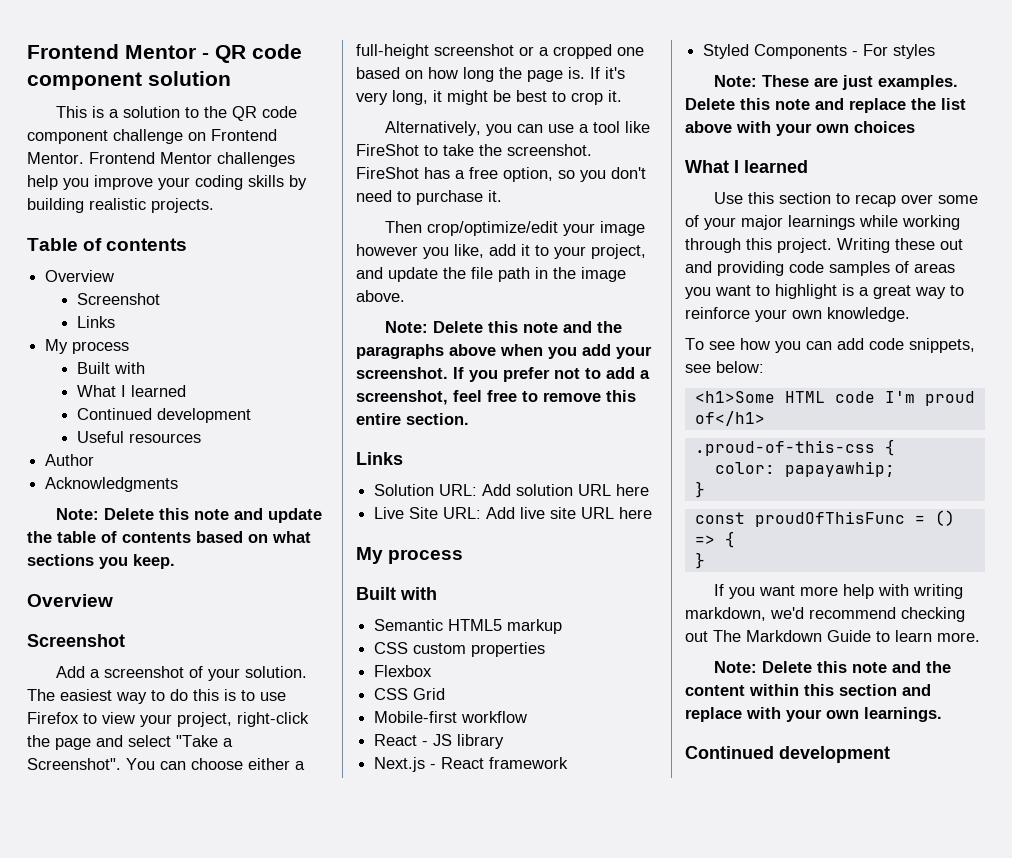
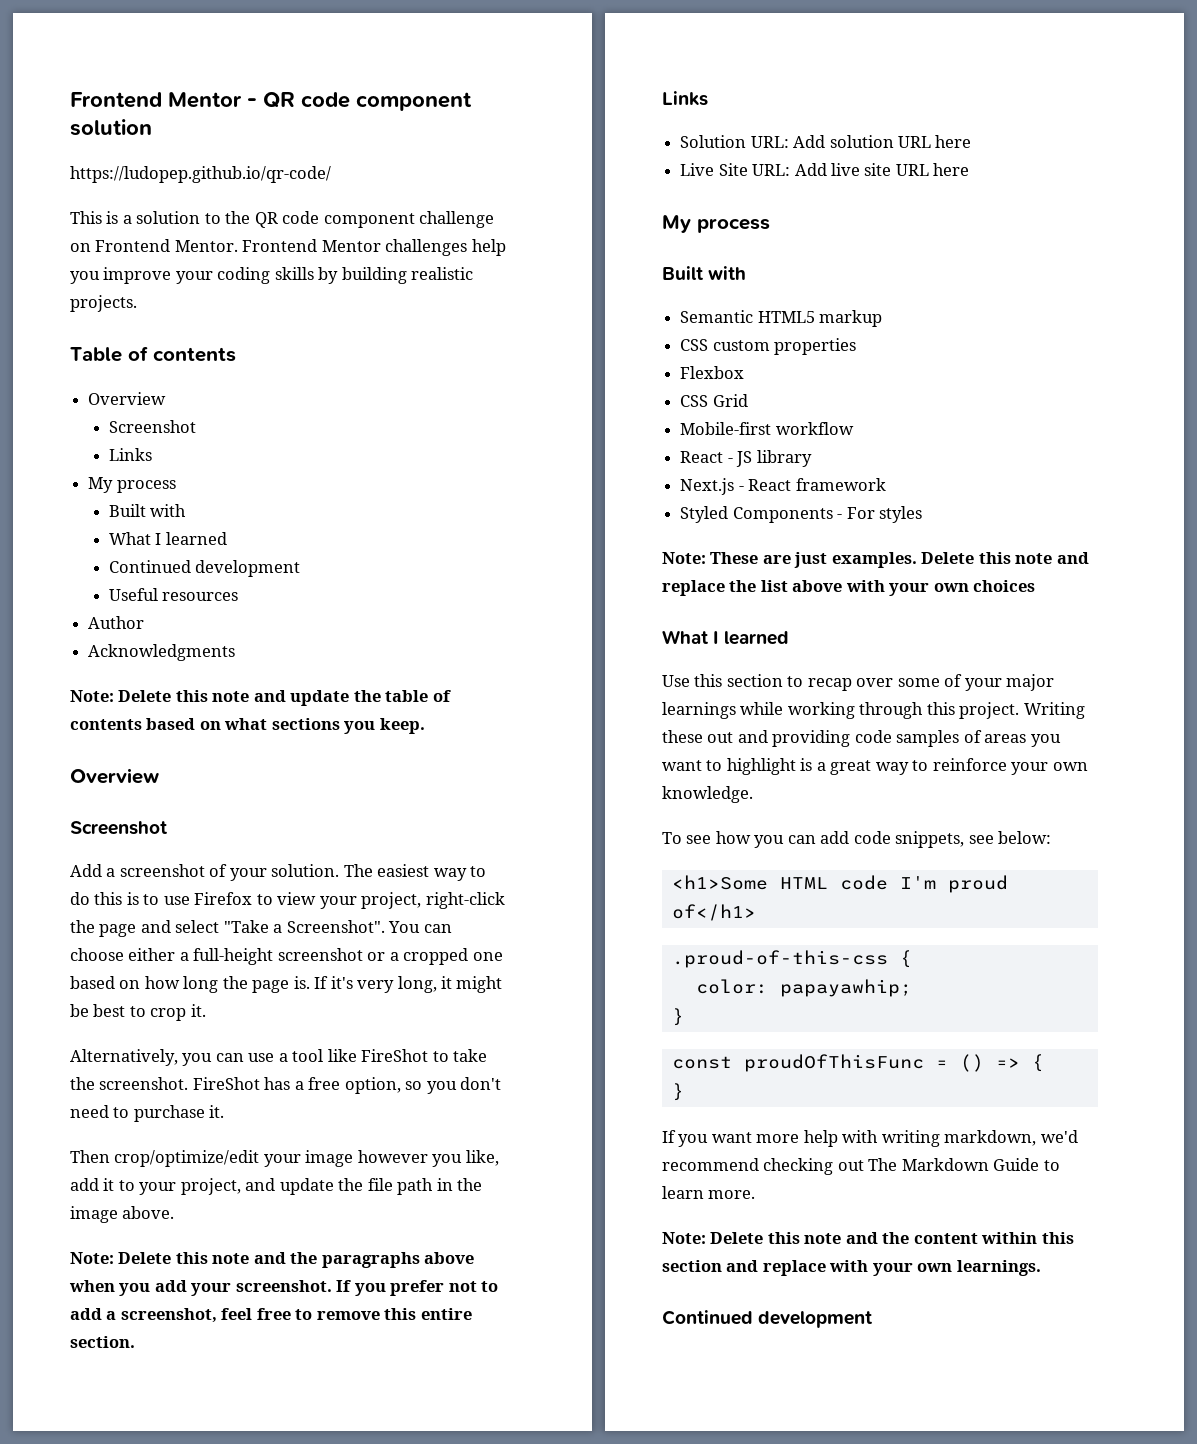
+ https://ludopep.github.io/qr-code/

